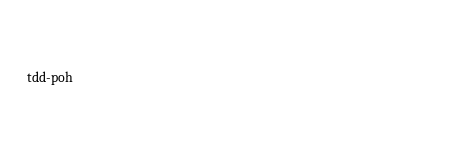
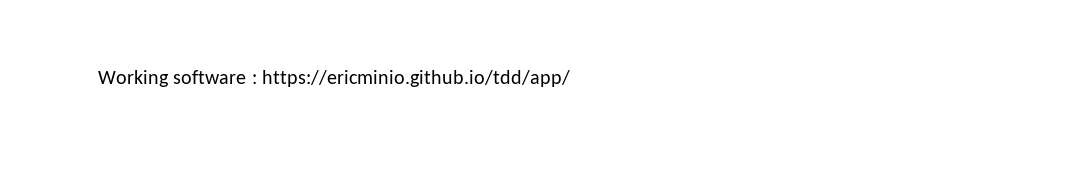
- tdd-poh
+ Working software : https://ericminio.github.io/tdd/app/

